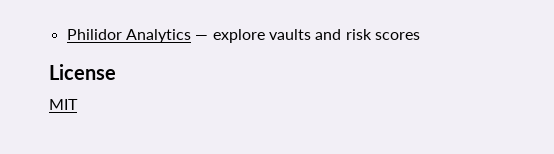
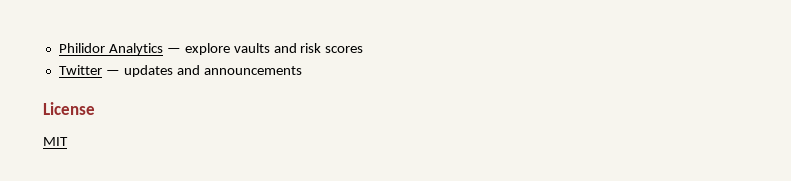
+ Twitter — updates and announcements

